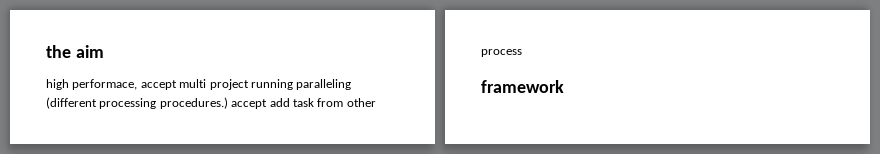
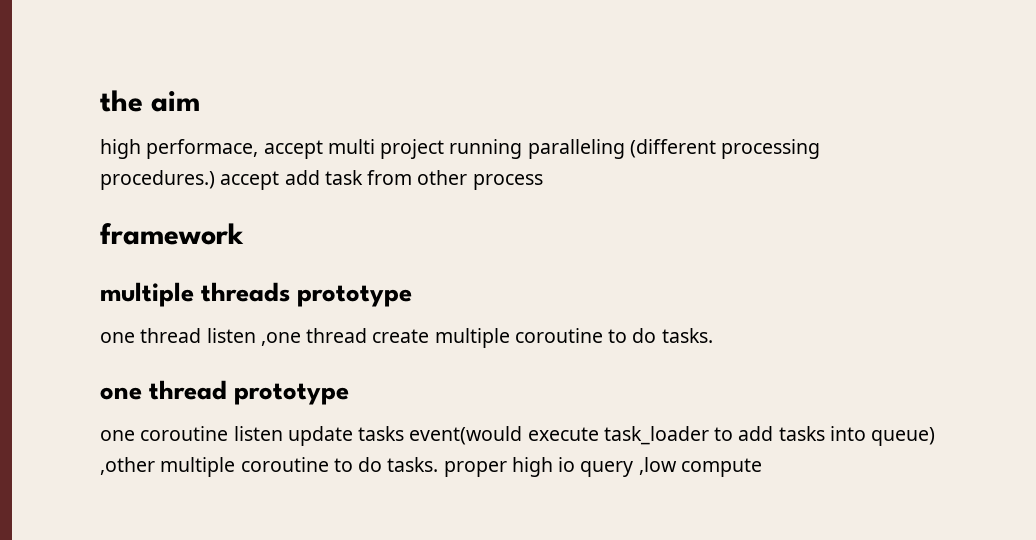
+ multiple threads prototype
+ one thread listen ,one thread create multiple coroutine to do tasks.
+ one thread prototype
+ one coroutine listen update tasks event(would execute task_loader to add tasks into queue) ,other multiple coroutine to do tasks. proper high io query ,low compute

